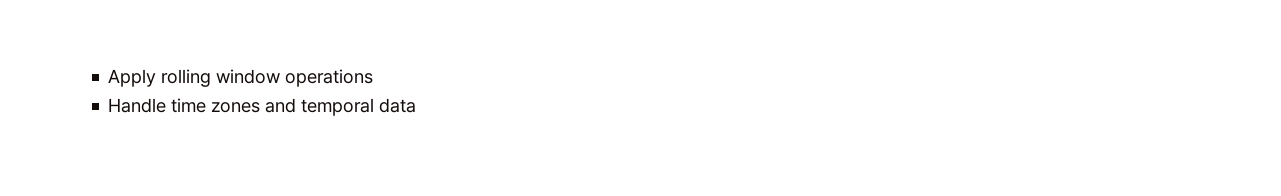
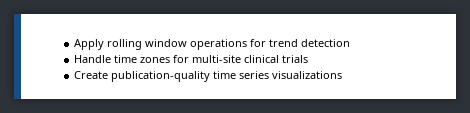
- Apply rolling window operations
+ Apply rolling window operations for trend detection
- Handle time zones and temporal data
+ Handle time zones for multi-site clinical trials
+ Create publication-quality time series visualizations

